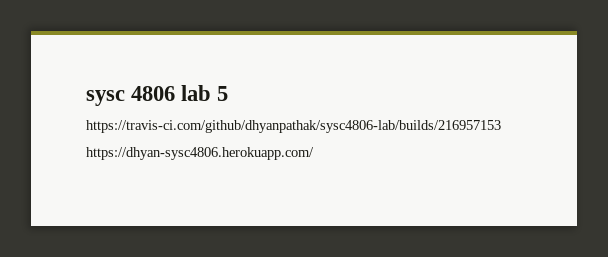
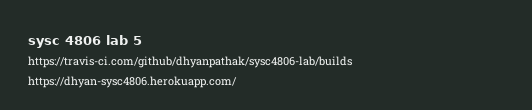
- https://travis-ci.com/github/dhyanpathak/sysc4806-lab/builds/216957153
+ https://travis-ci.com/github/dhyanpathak/sysc4806-lab/builds

